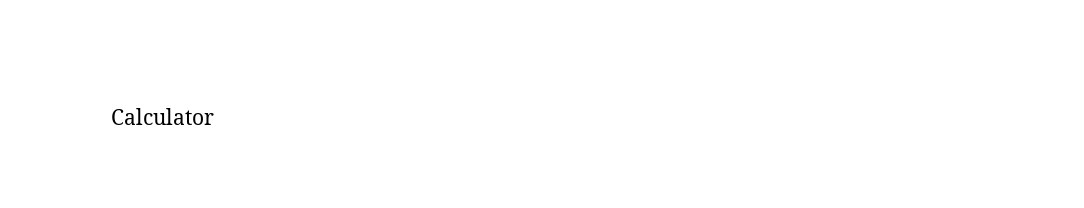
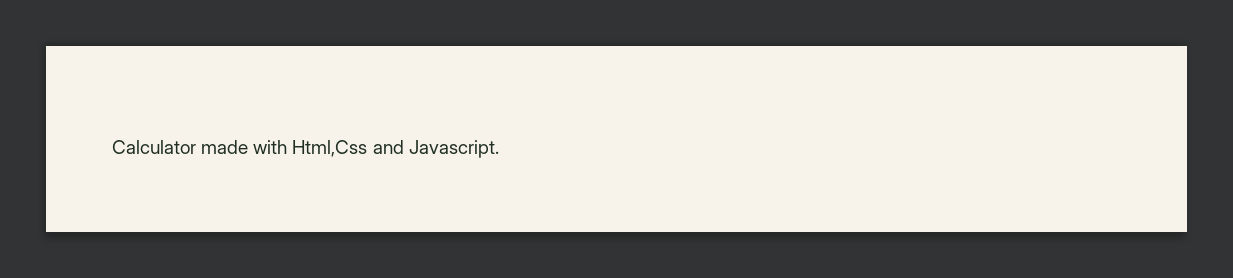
- Calculator
+ Calculator made with Html,Css and Javascript.

